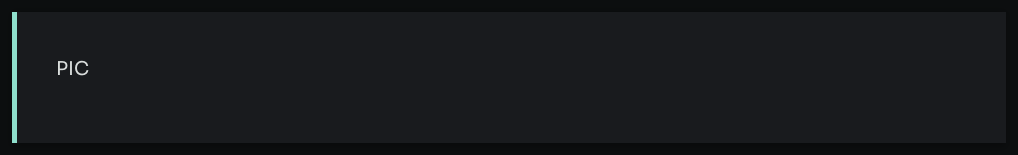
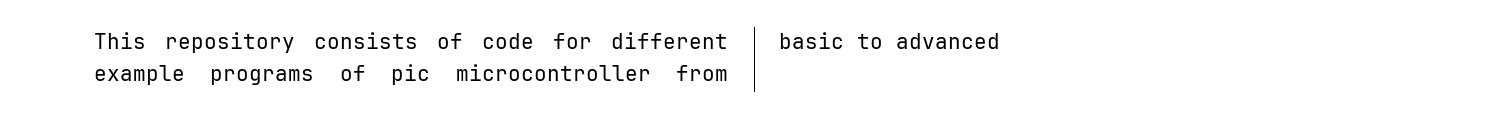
- PIC
+ This repository consists of code for different example programs of pic microcontroller from basic to advanced

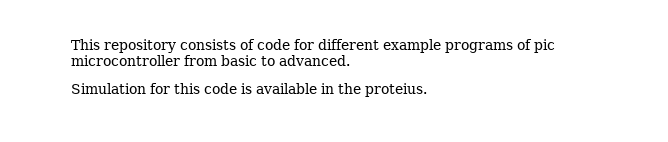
- This repository consists of code for different example programs of pic microcontroller from basic to advanced
+ This repository consists of code for different example programs of pic microcontroller from basic to advanced.
+ Simulation for this code is available in the proteius.

